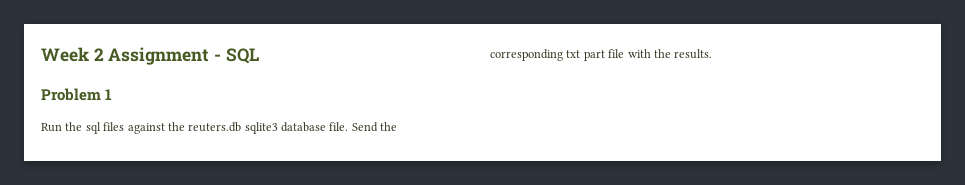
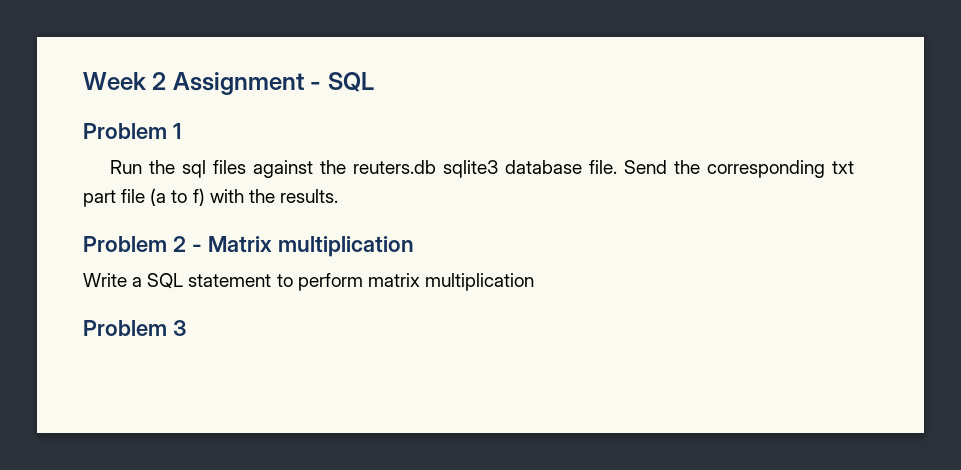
- Send the corresponding txt part file with the results.
+ Send the corresponding txt part file (a to f) with the results.
+ Problem 2 - Matrix multiplication
+ Write a SQL statement to perform matrix multiplication
+ Problem 3

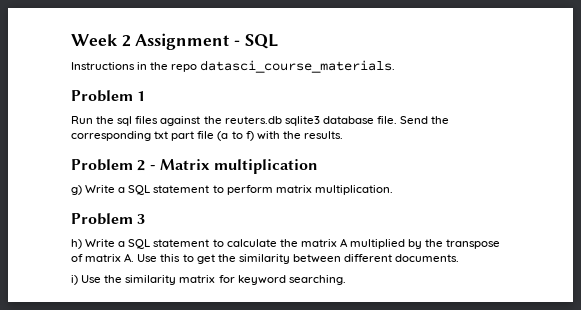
+ Instructions in the repo datasci_course_materials.
- Write a SQL statement to perform matrix multiplication
+ g) Write a SQL statement to perform matrix multiplication.
+ h) Write a SQL statement to calculate the matrix A multiplied by the transpose of matrix A. Use this to get the similarity between different documents.
+ i) Use the similarity matrix for keyword searching.

